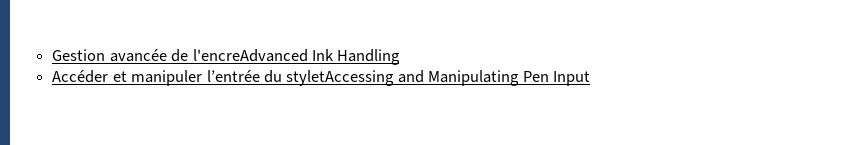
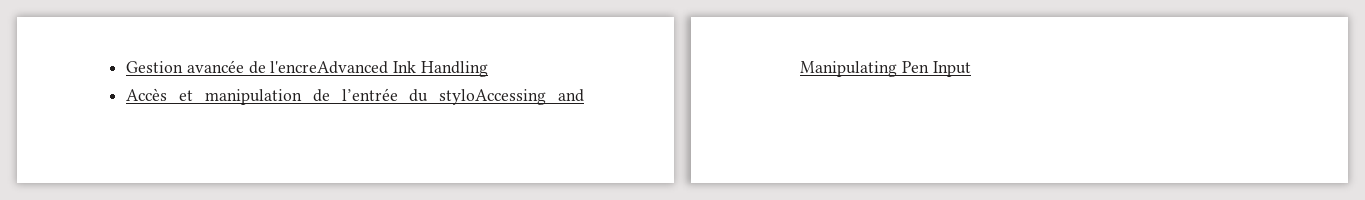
- Accéder et manipuler l’entrée du styletAccessing and Manipulating Pen Input
+ Accès et manipulation de l’entrée du styloAccessing and Manipulating Pen Input

